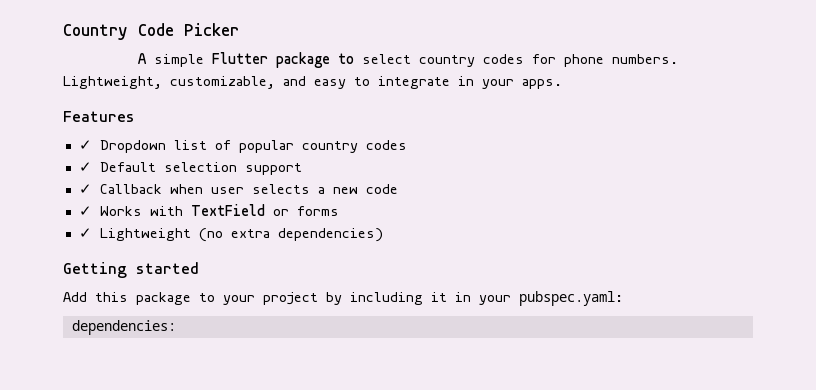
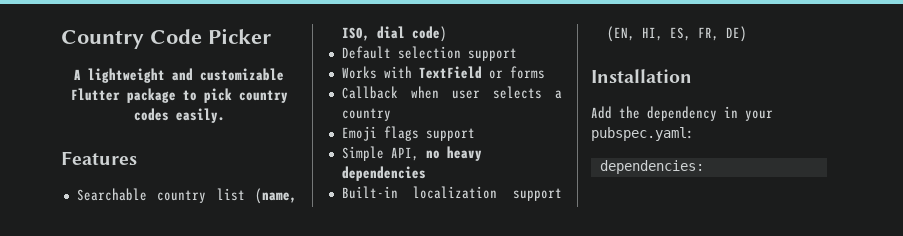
- A simple Flutter package to select country codes for phone numbers.
- Lightweight, customizable, and easy to integrate in your apps.
+ A lightweight and customizable Flutter package to pick country codes easily.
  Features
- ✓ Dropdown list of popular country codes
- ✓ Default selection support
- ✓ Callback when user selects a new code
- ✓ Works with TextField or forms
+ Searchable country list (name, ISO, dial code)
+ Default selection support
+ Works with TextField or forms
- ✓ Lightweight (no extra dependencies)
- Getting started
- Add this package to your project by including it in your pubspec.yaml:
+ Callback when user selects a country
+ Emoji flags support
+ Simple API, no heavy dependencies
+ Built-in localization support (EN, HI, ES, FR, DE)
+ Installation
+ Add the dependency in your pubspec.yaml:

